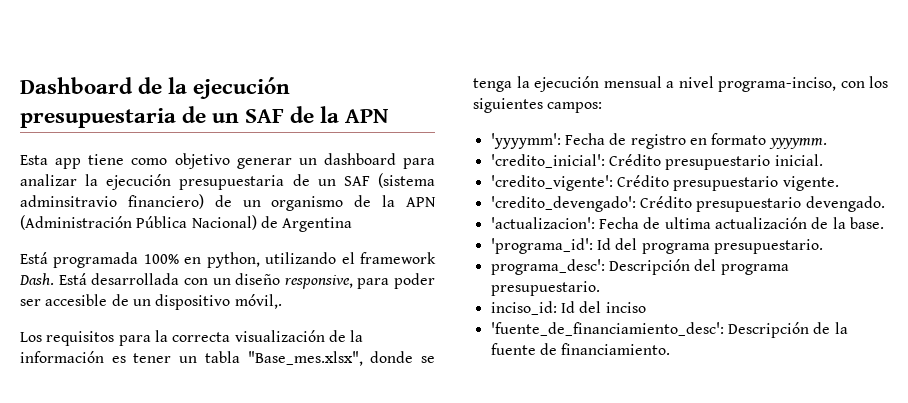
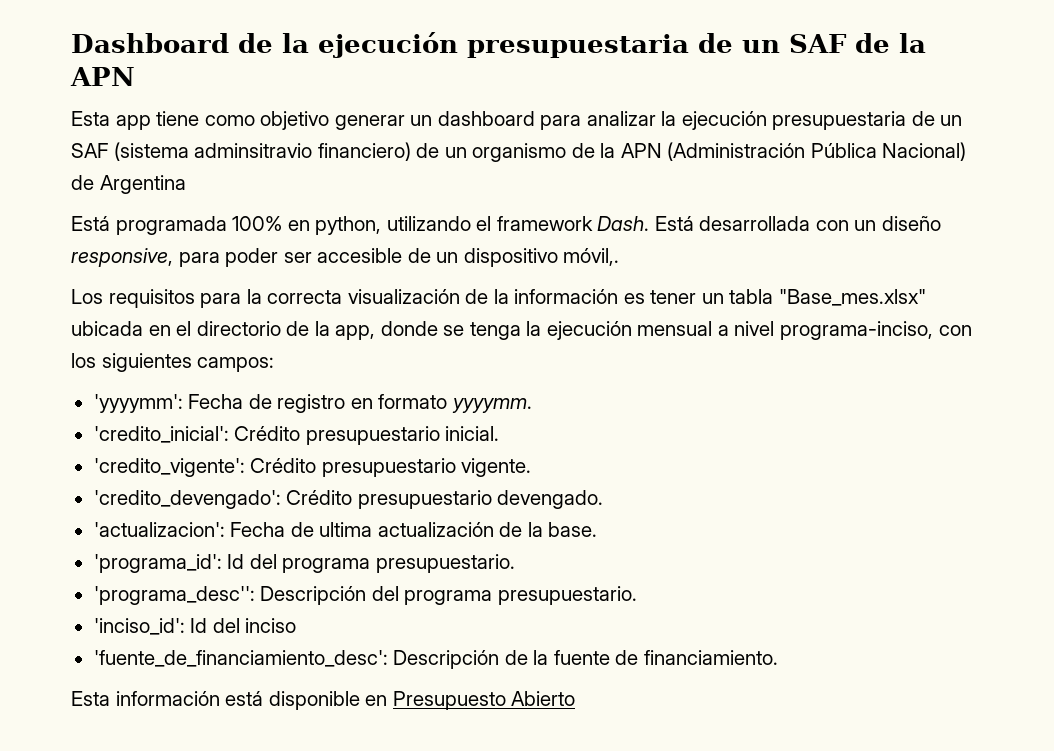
- Los requisitos para la correcta visualización de la información es tener un tabla "Base_mes.xlsx", donde se tenga la ejecución mensual a nivel programa-inciso, con los siguientes campos:
+ Los requisitos para la correcta visualización de la información es tener un tabla "Base_mes.xlsx" ubicada en el directorio de la app, donde se tenga la ejecución mensual a nivel programa-inciso, con los siguientes campos:
- programa_desc': Descripción del programa presupuestario.
+ 'programa_desc'': Descripción del programa presupuestario.
- inciso_id: Id del inciso
+ 'inciso_id': Id del inciso
+ Esta información está disponible en Presupuesto Abierto

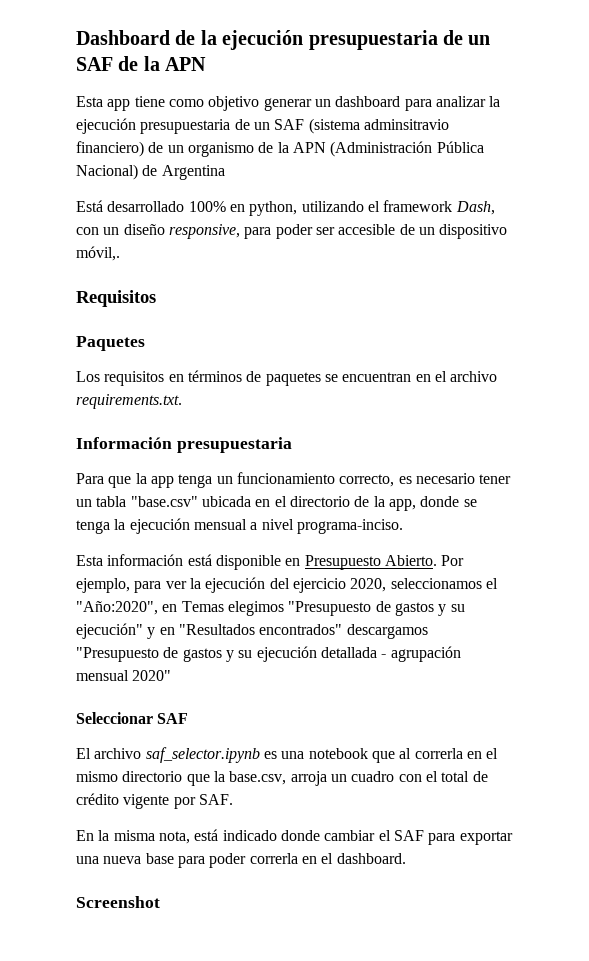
- Está programada 100% en python, utilizando el framework Dash. Está desarrollada con un diseño responsive, para poder ser accesible de un dispositivo móvil,.
+ Está desarrollado 100% en python, utilizando el framework Dash, con un diseño responsive, para poder ser accesible de un dispositivo móvil,.
+ Requisitos
+ Paquetes
- Los requisitos para la correcta visualización de la información es tener un tabla "Base_mes.xlsx" ubicada en el directorio de la app, donde se tenga la ejecución mensual a nivel programa-inciso, con los siguientes campos:
- 'yyyymm': Fecha de registro en formato yyyymm.
- 'credito_inicial': Crédito presupuestario inicial.
- 'credito_vigente': Crédito presupuestario vigente.
- 'credito_devengado': Crédito presupuestario devengado.
- 'actualizacion': Fecha de ultima actualización de la base.
- 'programa_id': Id del programa presupuestario.
- 'programa_desc'': Descripción del programa presupuestario.
- 'inciso_id': Id del inciso
- 'fuente_de_financiamiento_desc': Descripción de la fuente de financiamiento.
+ Los requisitos en términos de paquetes se encuentran en el archivo requirements.txt.
+ Información presupuestaria
+ Para que la app tenga un funcionamiento correcto, es necesario tener un tabla "base.csv" ubicada en el directorio de la app, donde se tenga la ejecución mensual a nivel programa-inciso.
- Esta información está disponible en Presupuesto Abierto
+ Esta información está disponible en Presupuesto Abierto. Por ejemplo, para ver la ejecución del ejercicio 2020, seleccionamos el "Año:2020", en Temas elegimos "Presupuesto de gastos y su ejecución" y en "Resultados encontrados" descargamos "Presupuesto de gastos y su ejecución detallada - agrupación mensual 2020"
+ Seleccionar SAF
+ El archivo saf_selector.ipynb es una notebook que al correrla en el mismo directorio que la base.csv, arroja un cuadro con el total de crédito vigente por SAF.
+ En la misma nota, está indicado donde cambiar el SAF para exportar una nueva base para poder correrla en el dashboard.
+ Screenshot

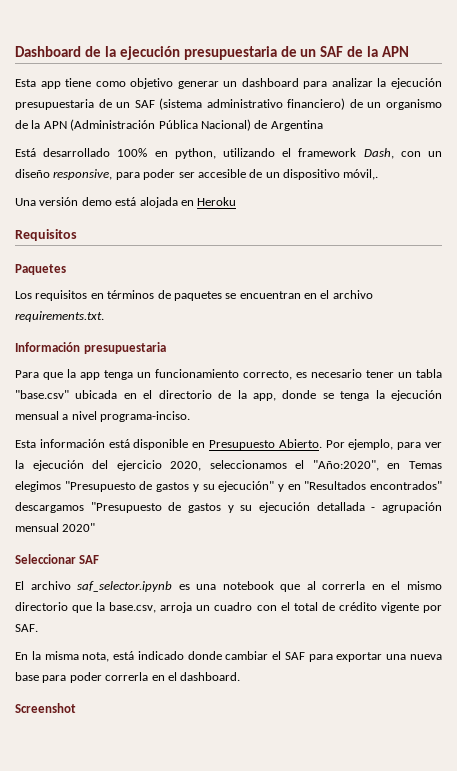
- Esta app tiene como objetivo generar un dashboard para analizar la ejecución presupuestaria de un SAF (sistema adminsitravio financiero) de un organismo de la APN (Administración Pública Nacional) de Argentina
+ Esta app tiene como objetivo generar un dashboard para analizar la ejecución presupuestaria de un SAF (sistema administrativo financiero) de un organismo de la APN (Administración Pública Nacional) de Argentina
+ Una versión demo está alojada en Heroku

